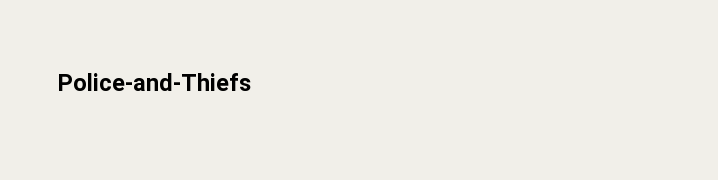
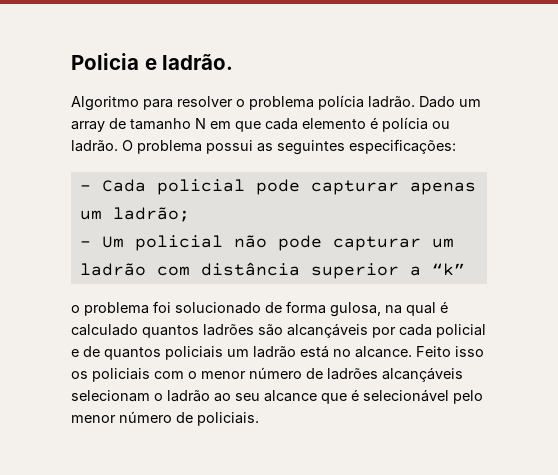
- Police-and-Thiefs
+ Policia e ladrão.
+ Algoritmo para resolver o problema polícia ladrão. Dado um array de tamanho N em que cada elemento é polícia ou ladrão. O problema possui as seguintes especificações:
+ - Cada policial pode capturar apenas um ladrão;
+ - Um policial não pode capturar um ladrão com distância superior a “k”
+ o problema foi solucionado de forma gulosa, na qual é calculado quantos ladrões são alcançáveis por cada policial e de quantos policiais um ladrão está no alcance. Feito isso os policiais com o menor número de ladrões alcançáveis selecionam o ladrão ao seu alcance que é selecionável pelo menor número de policiais.

